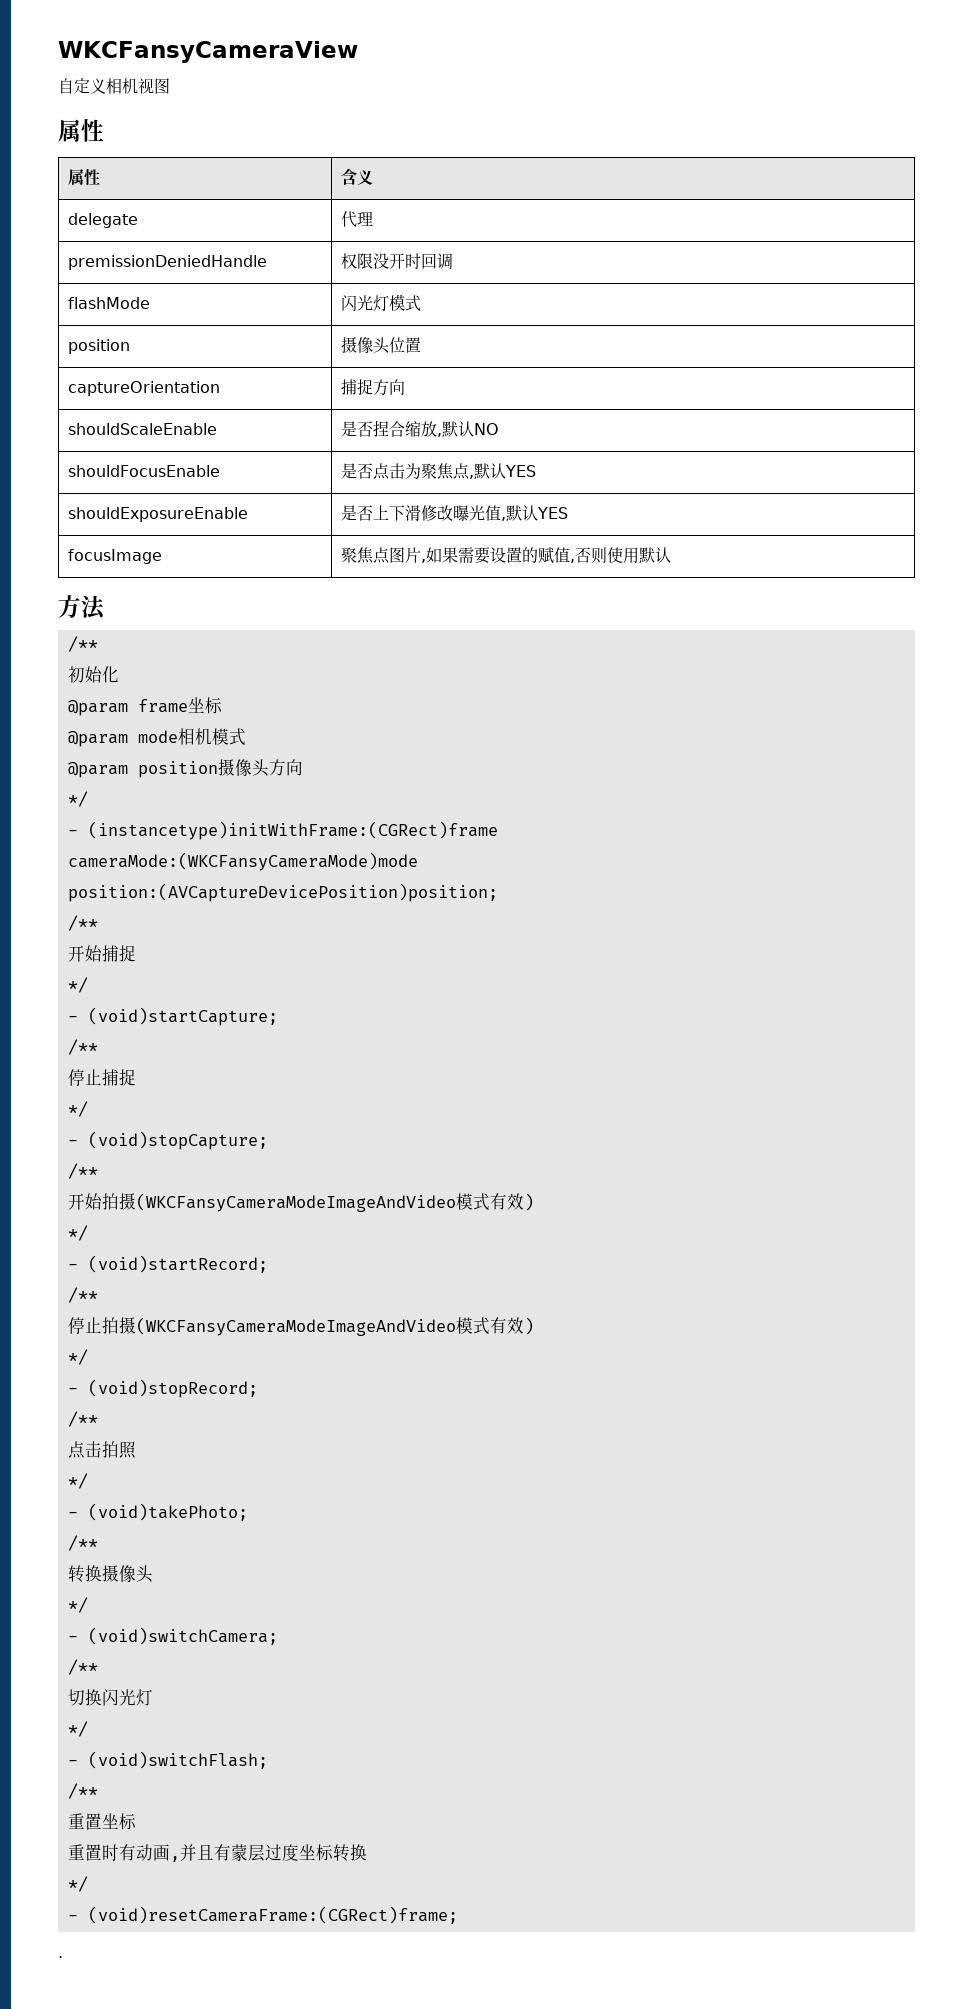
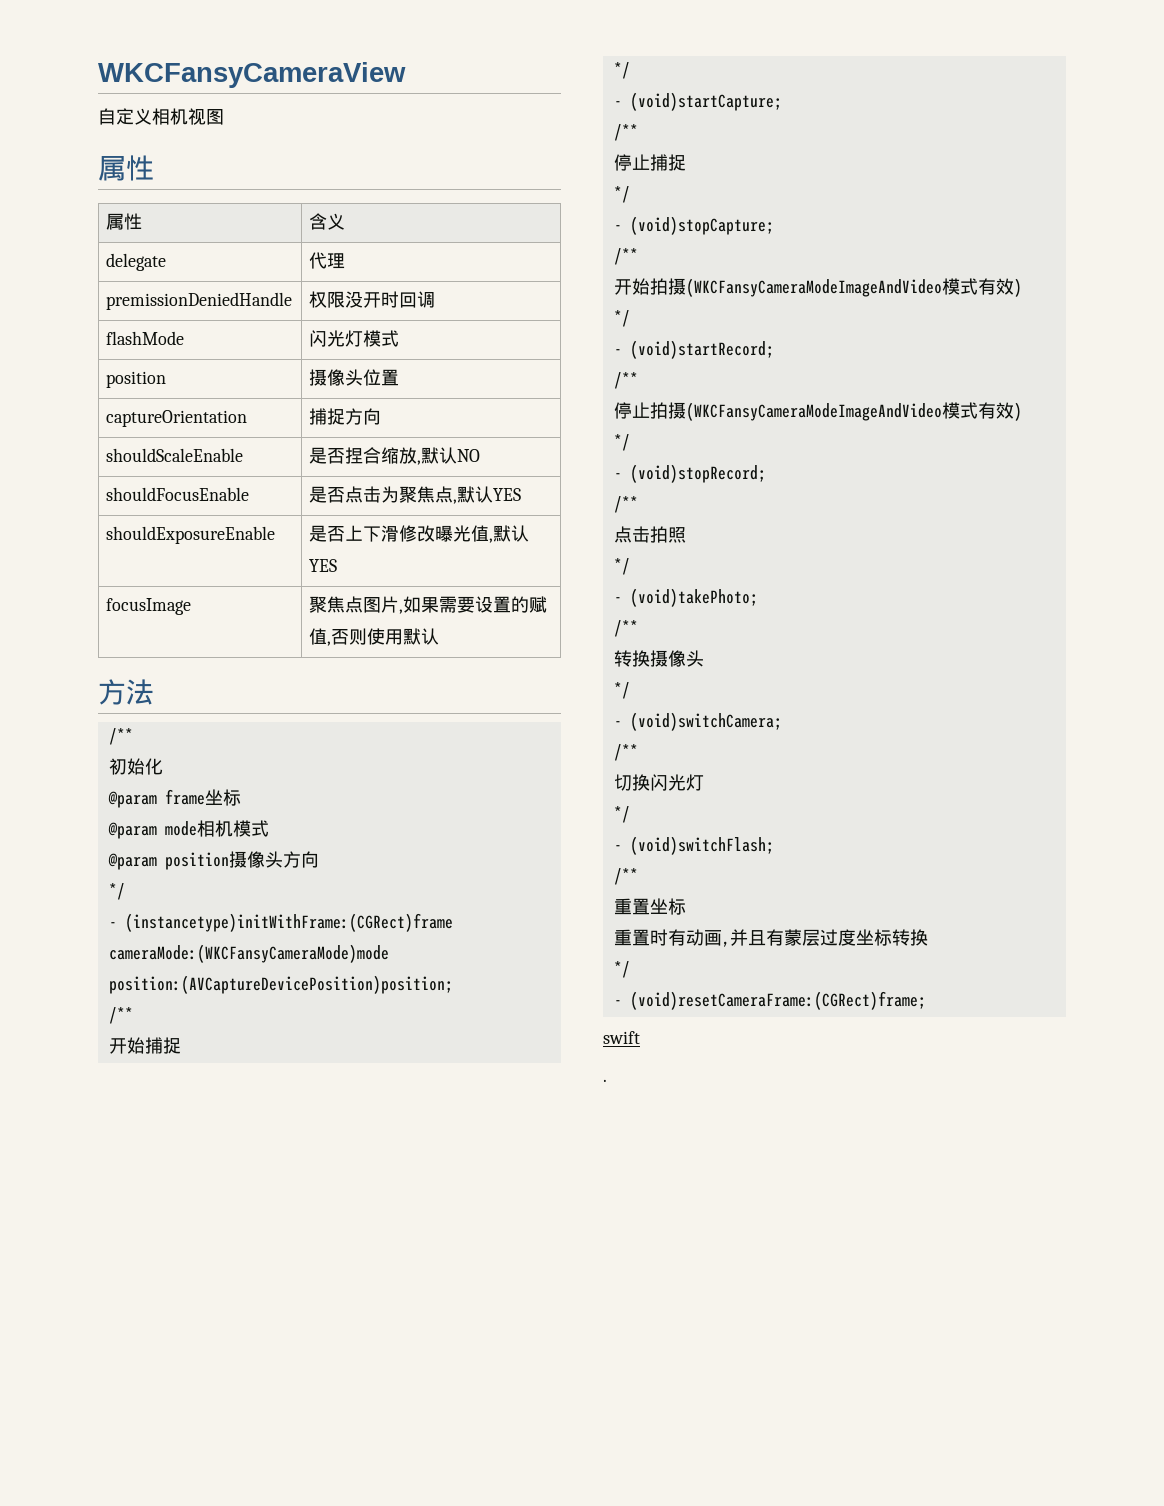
+ swift

